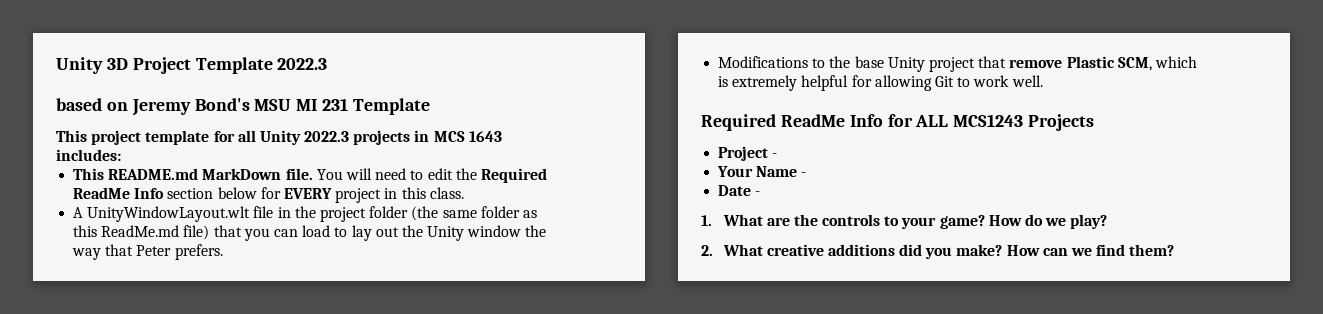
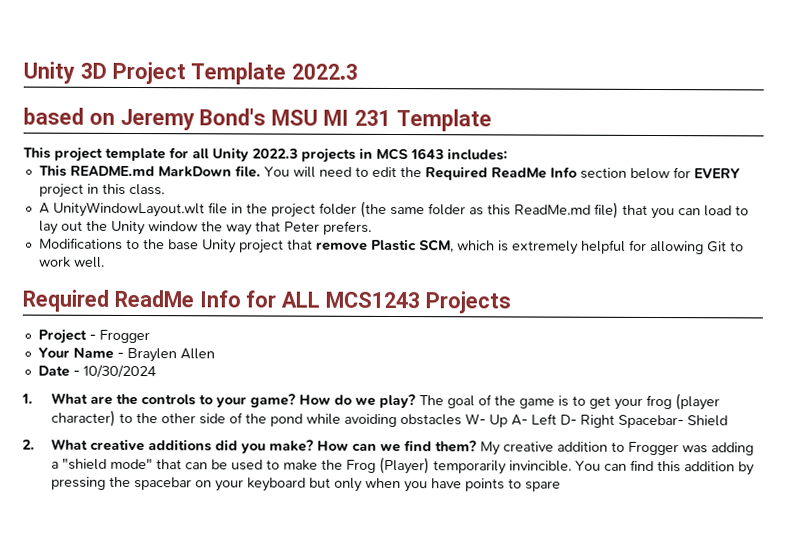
- Project -
+ Project - Frogger
- Your Name -
+ Your Name - Braylen Allen
- Date -
+ Date - 10/30/2024
+ The goal of the game is to get your frog (player character) to the other side of the pond while avoiding obstacles W- Up A- Left D- Right Spacebar- Shield
+ My creative addition to Frogger was adding a "shield mode" that can be used to make the Frog (Player) temporarily invincible. You can find this addition by pressing the spacebar on your keyboard but only when you have points to spare

